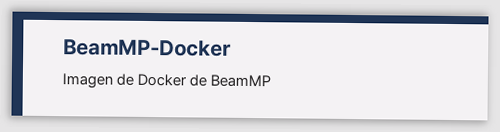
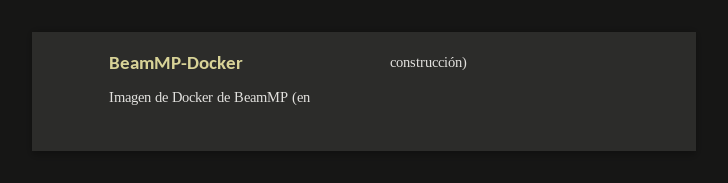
- Imagen de Docker de BeamMP
+ Imagen de Docker de BeamMP (en construcción)

